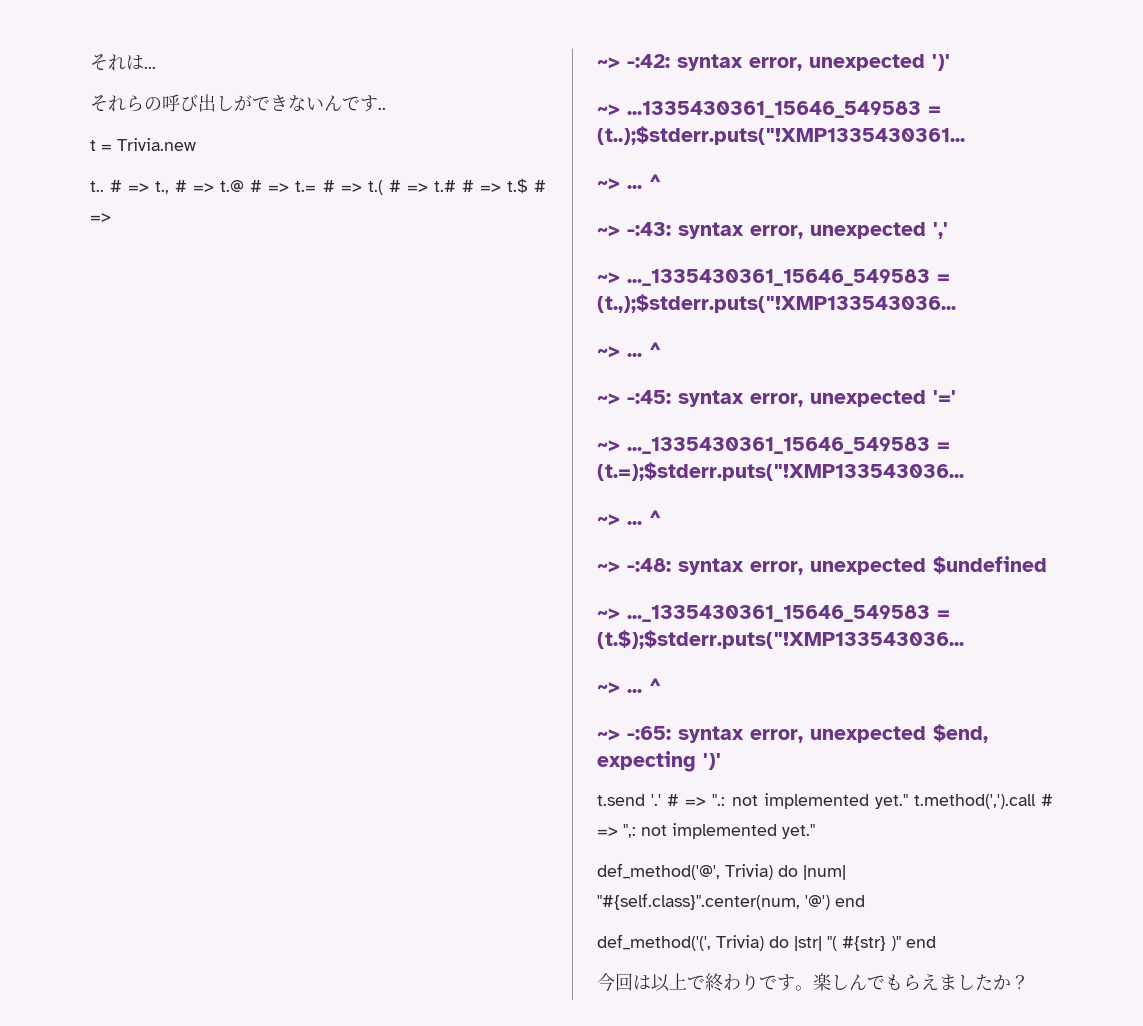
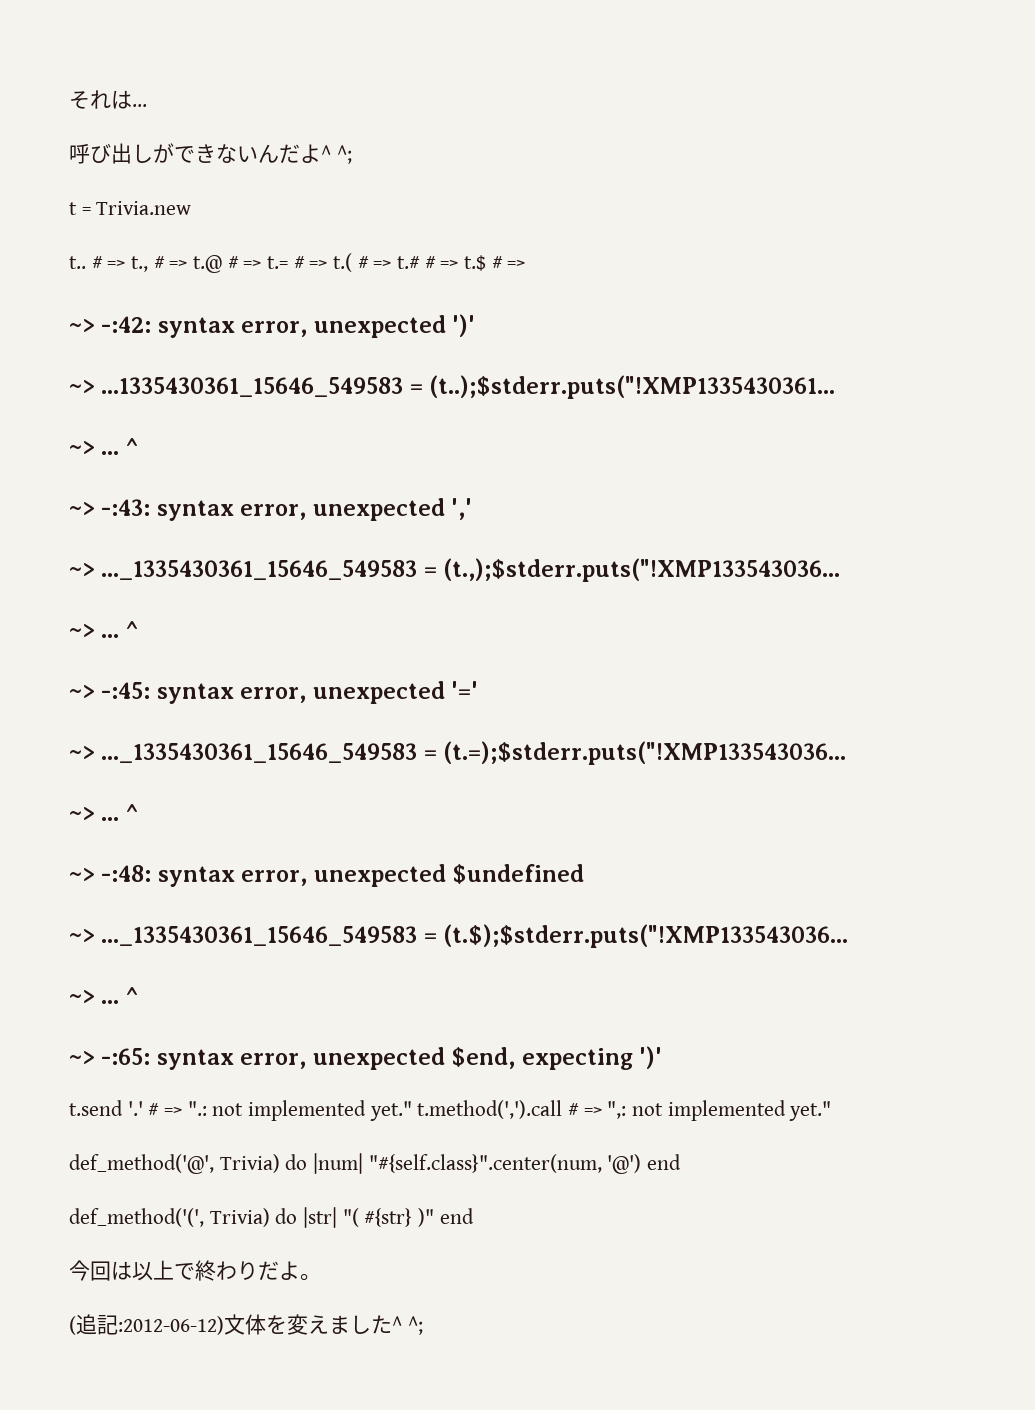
- それらの呼び出しができないんです..
+ 呼び出しができないんだよ^ ^;
- 今回は以上で終わりです。楽しんでもらえましたか？
+ 今回は以上で終わりだよ。
+ (追記:2012-06-12)文体を変えました^ ^;

